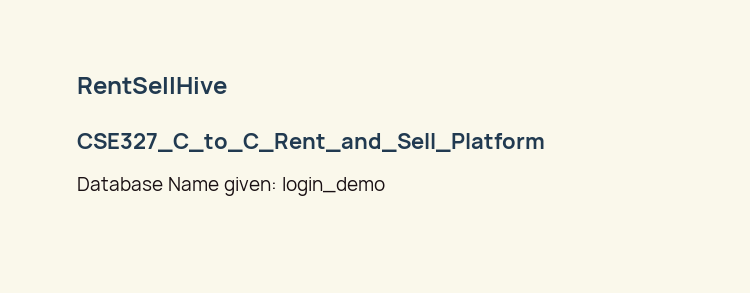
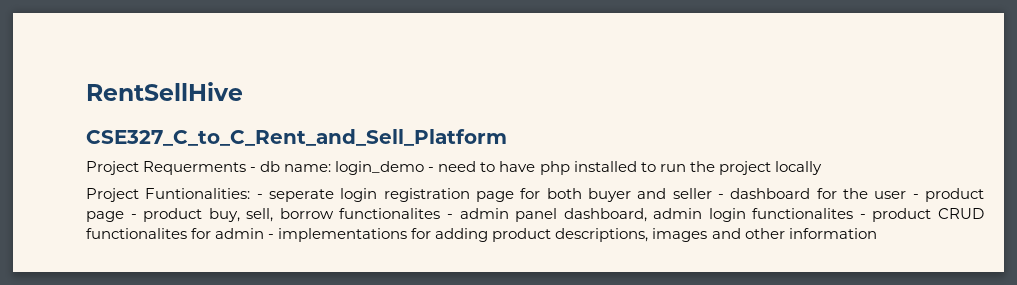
- Database Name given: login_demo
+ Project Requerments - db name: login_demo - need to have php installed to run the project locally
+ Project Funtionalities: - seperate login registration page for both buyer and seller - dashboard for the user - product page - product buy, sell, borrow functionalites - admin panel dashboard, admin login functionalites - product CRUD functionalites for admin - implementations for adding product descriptions, images and other information

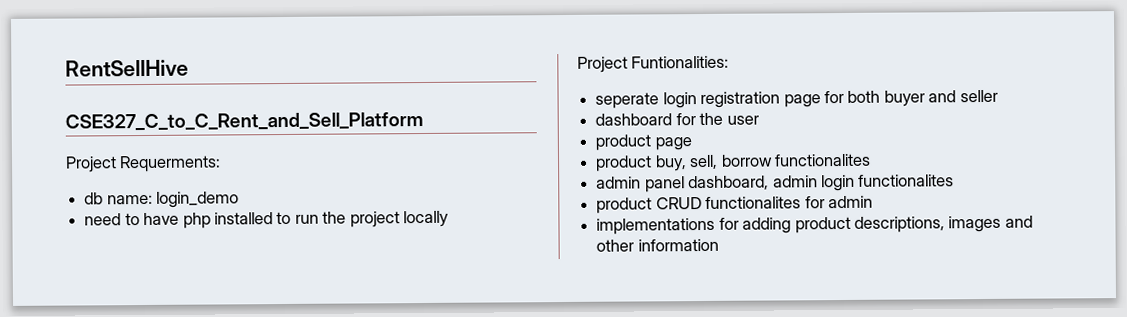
- Project Requerments - db name: login_demo - need to have php installed to run the project locally
+ Project Requerments:
+ db name: login_demo
+ need to have php installed to run the project locally
- Project Funtionalities: - seperate login registration page for both buyer and seller - dashboard for the user - product page - product buy, sell, borrow functionalites - admin panel dashboard, admin login functionalites - product CRUD functionalites for admin - implementations for adding product descriptions, images and other information
+ Project Funtionalities:
+ seperate login registration page for both buyer and seller
+ dashboard for the user
+ product page
+ product buy, sell, borrow functionalites
+ admin panel dashboard, admin login functionalites
+ product CRUD functionalites for admin
+ implementations for adding product descriptions, images and other information

